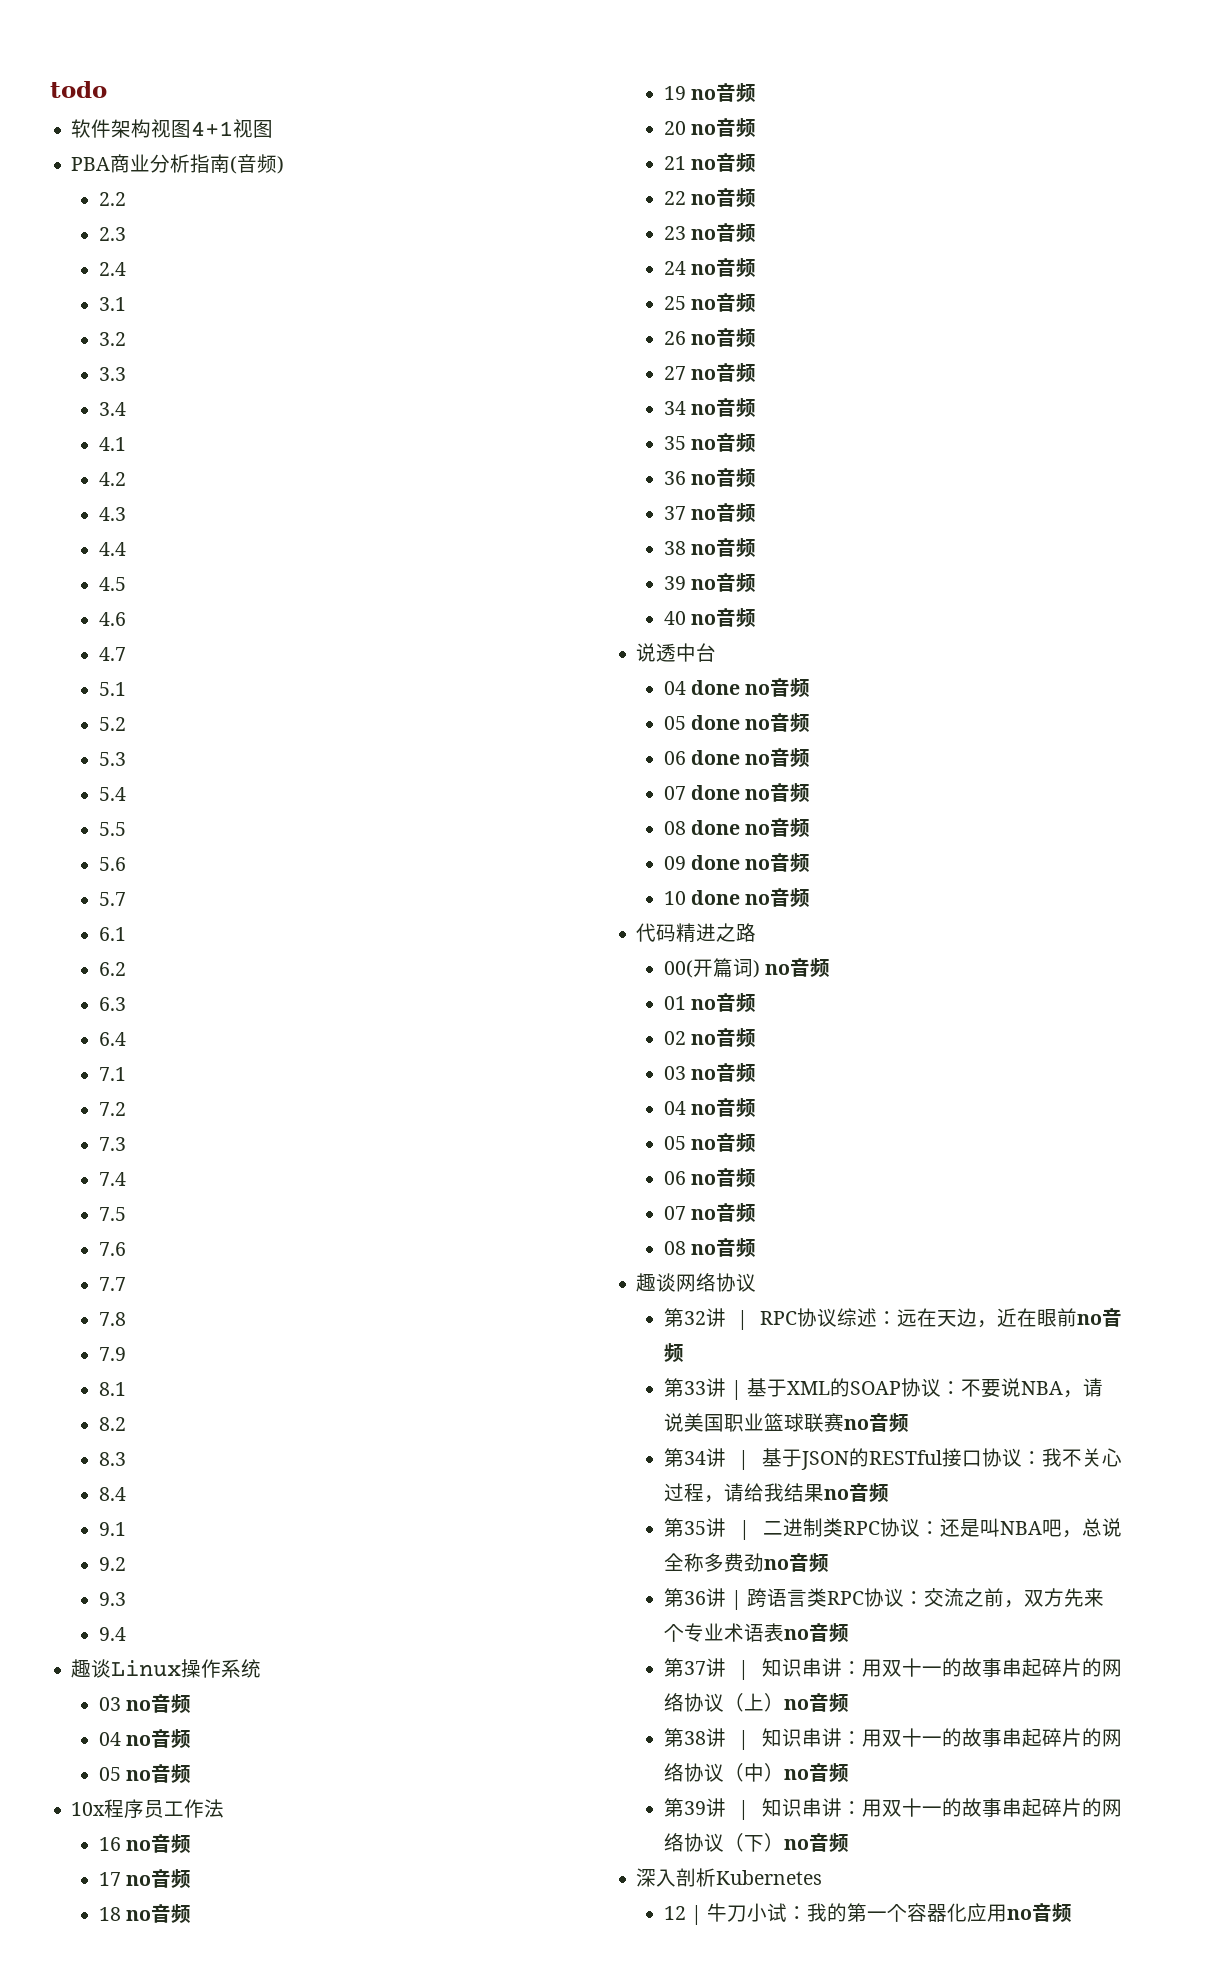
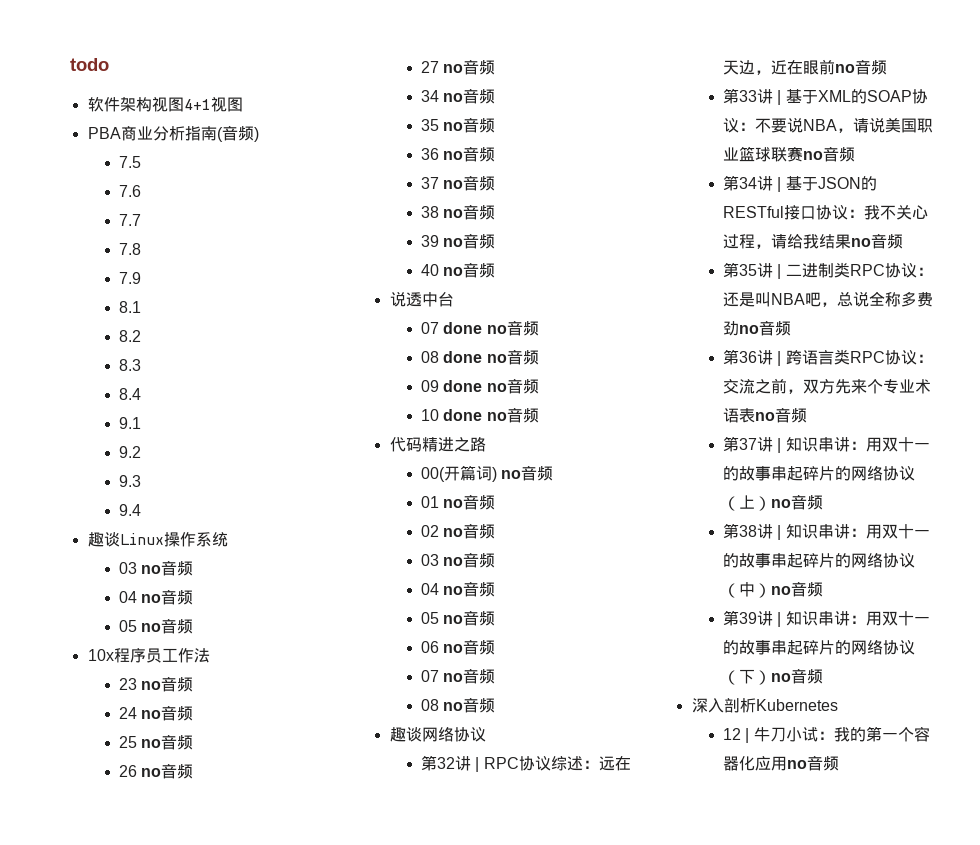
- 2.2
- 2.3
- 2.4
- 3.1
- 3.2
- 3.3
- 3.4
- 4.1
- 4.2
- 4.3
- 4.4
- 4.5
- 4.6
- 4.7
- 5.1
- 5.2
- 5.3
- 5.4
- 5.5
- 5.6
- 5.7
- 6.1
- 6.2
- 6.3
- 6.4
- 7.1
- 7.2
- 7.3
- 7.4
- 16 no音频
- 17 no音频
- 18 no音频
- 19 no音频
- 20 no音频
- 21 no音频
- 22 no音频
- 04 done no音频
- 05 done no音频
- 06 done no音频

